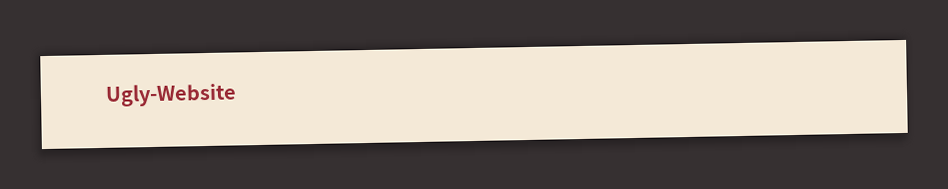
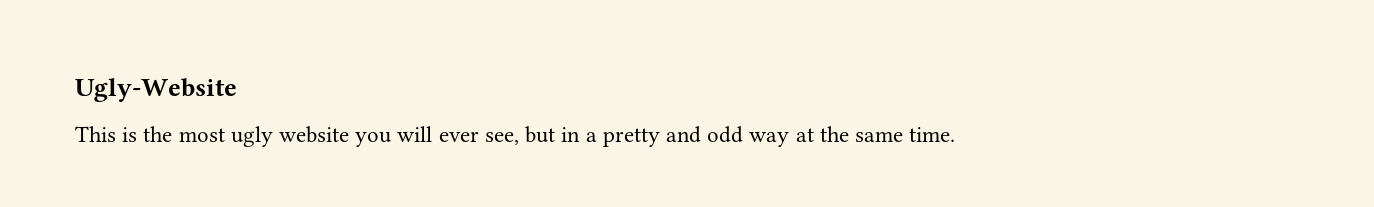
+ This is the most ugly website you will ever see, but in a pretty and odd way at the same time.

